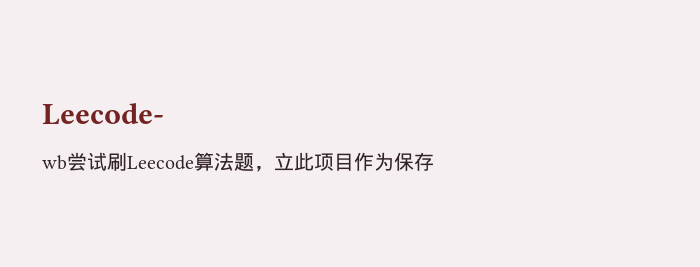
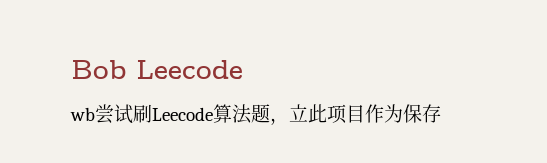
- Leecode-
+ Bob Leecode

